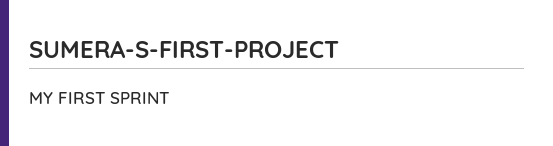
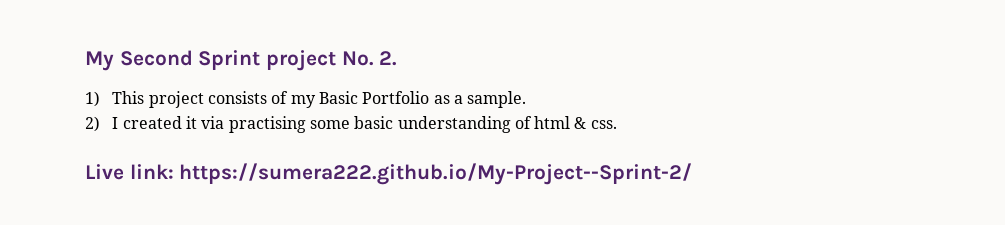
- SUMERA-S-FIRST-PROJECT
- MY FIRST SPRINT
+ My Second Sprint project No. 2.
+ 1) This project consists of my Basic Portfolio as a sample.
+ 2) I created it via practising some basic understanding of html & css.
+ Live link: https://sumera222.github.io/My-Project--Sprint-2/

